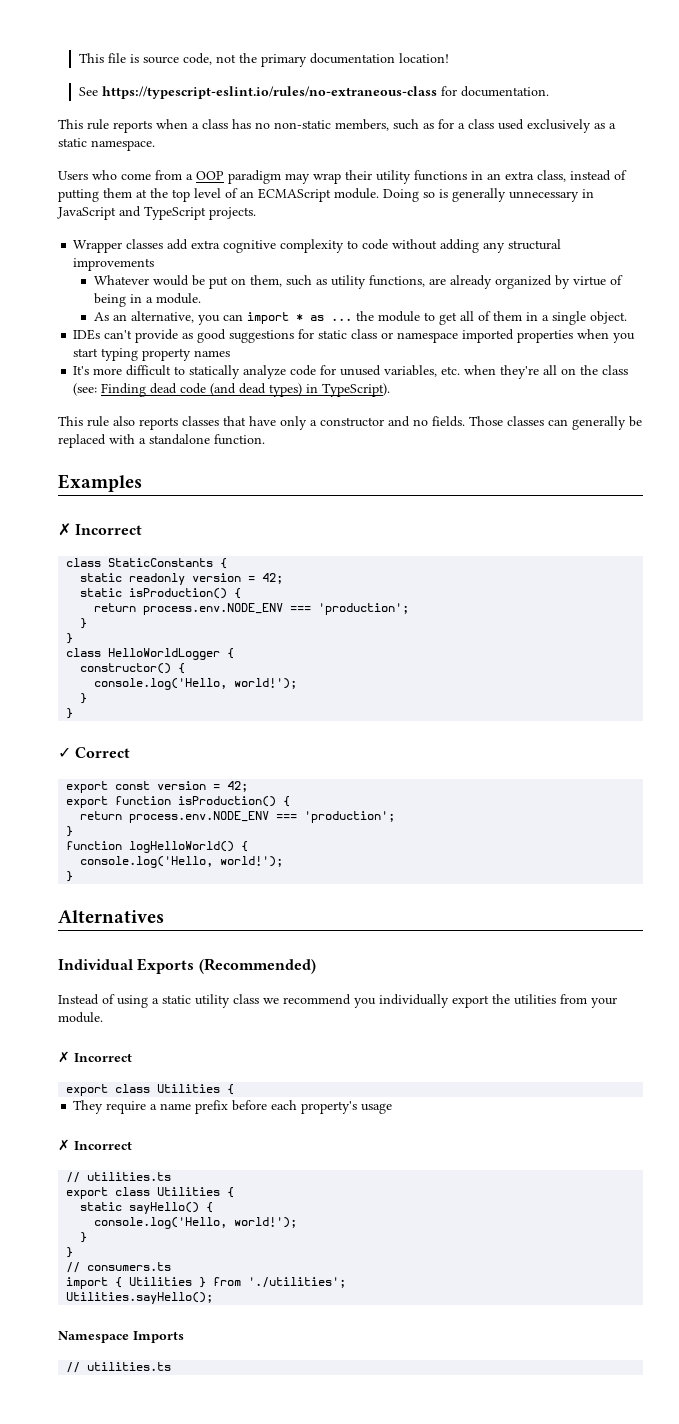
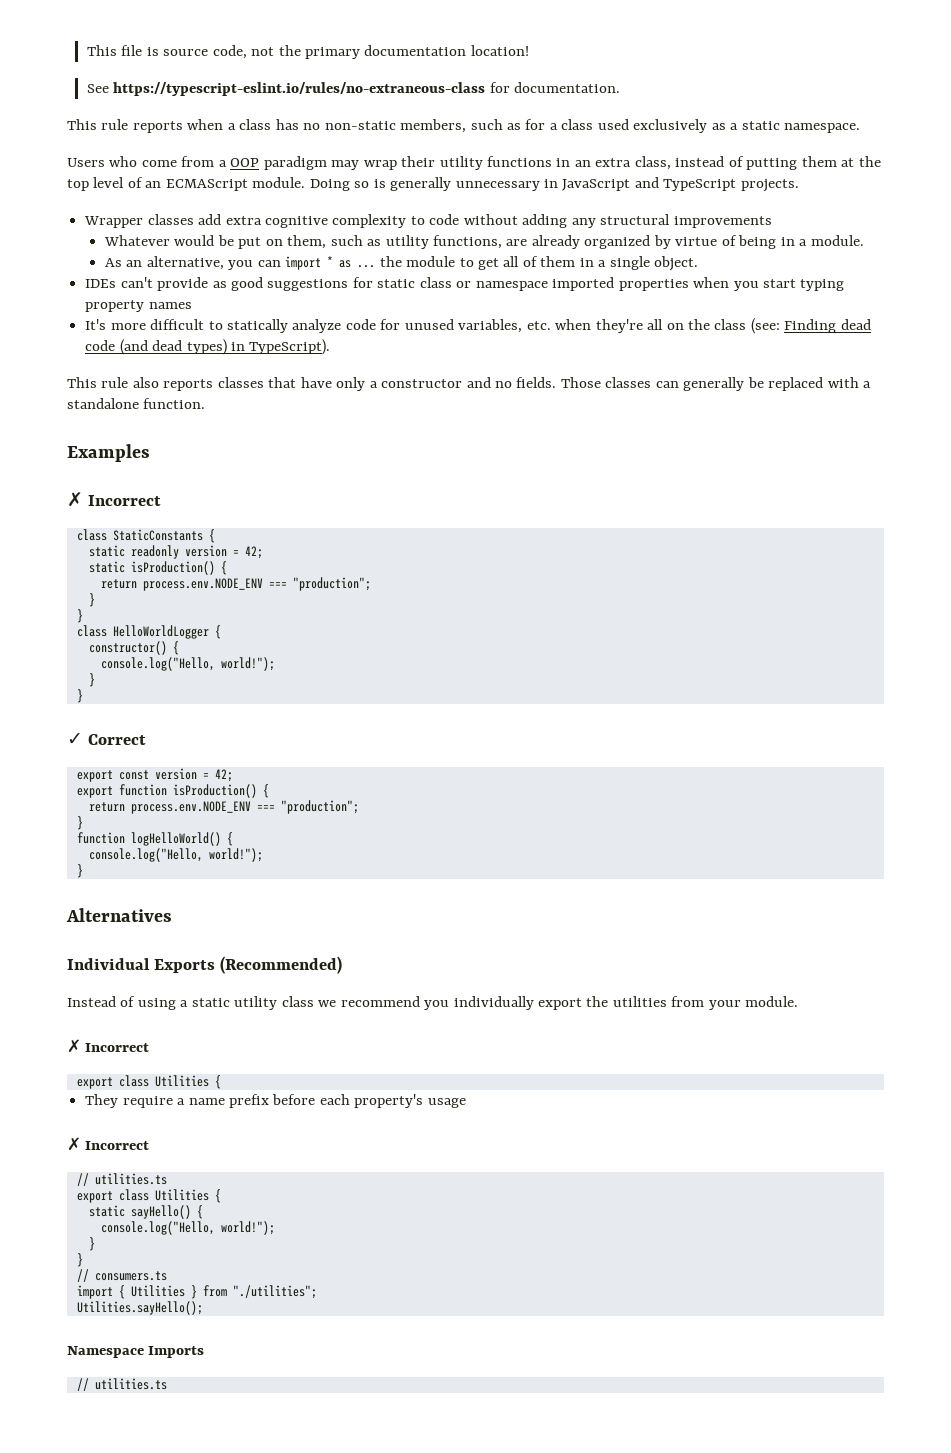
  static isProduction() {
- return process.env.NODE_ENV === 'production';
+ return process.env.NODE_ENV === "production";
  constructor() {
- console.log('Hello, world!');
+ console.log("Hello, world!");
  export function isProduction() {
- return process.env.NODE_ENV === 'production';
+ return process.env.NODE_ENV === "production";
  function logHelloWorld() {
- console.log('Hello, world!');
+ console.log("Hello, world!");
  static sayHello() {
- console.log('Hello, world!');
+ console.log("Hello, world!");
- import { Utilities } from './utilities';
+ import { Utilities } from "./utilities";

